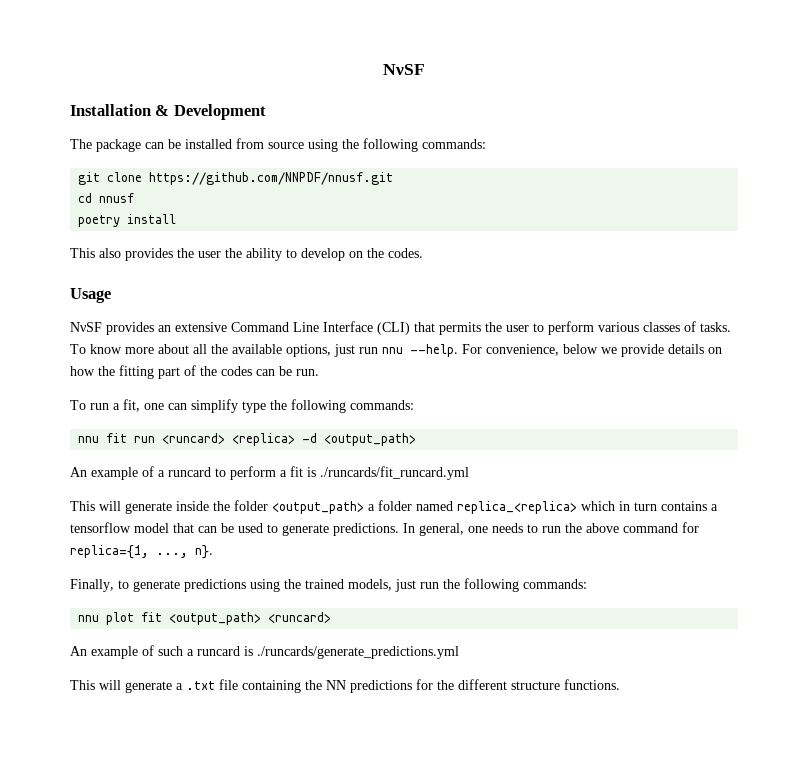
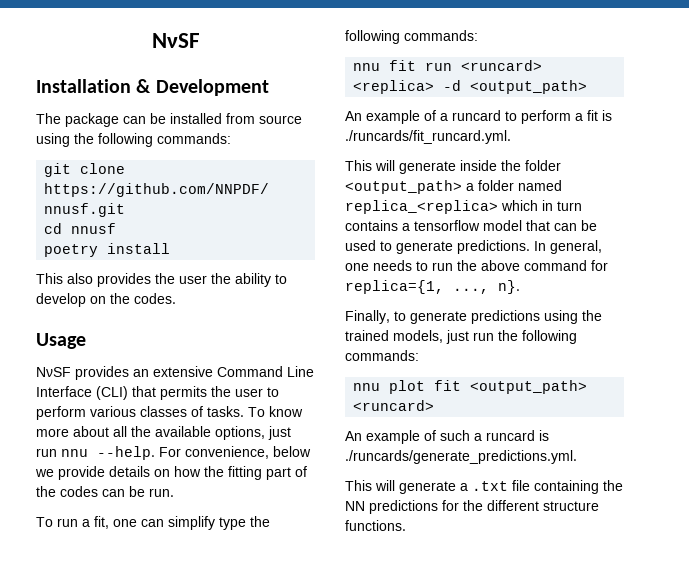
- An example of a runcard to perform a fit is ./runcards/fit_runcard.yml
+ An example of a runcard to perform a fit is ./runcards/fit_runcard.yml.
- An example of such a runcard is ./runcards/generate_predictions.yml
+ An example of such a runcard is ./runcards/generate_predictions.yml.

